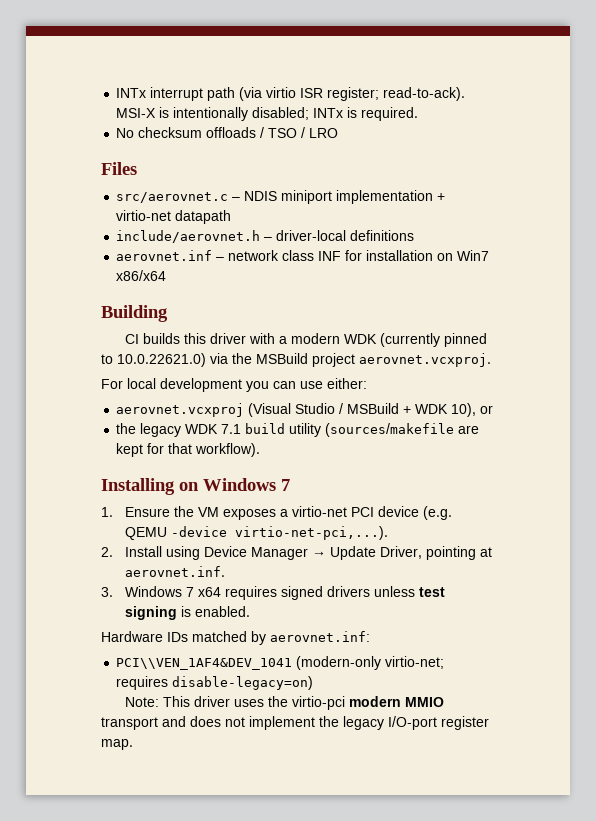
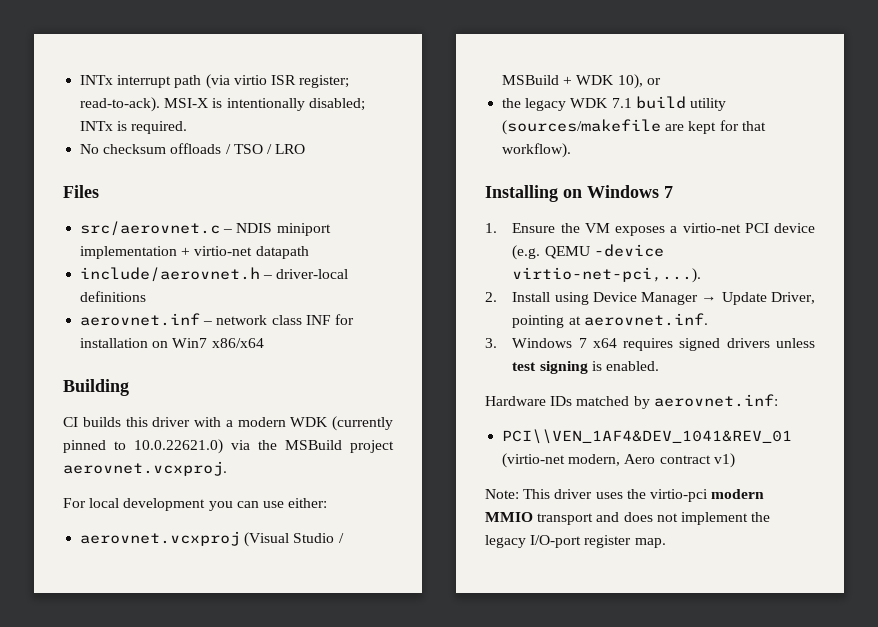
- PCI\\VEN_1AF4&DEV_1041 (modern-only virtio-net; requires disable-legacy=on)
+ PCI\\VEN_1AF4&DEV_1041&REV_01 (virtio-net modern, Aero contract v1)

